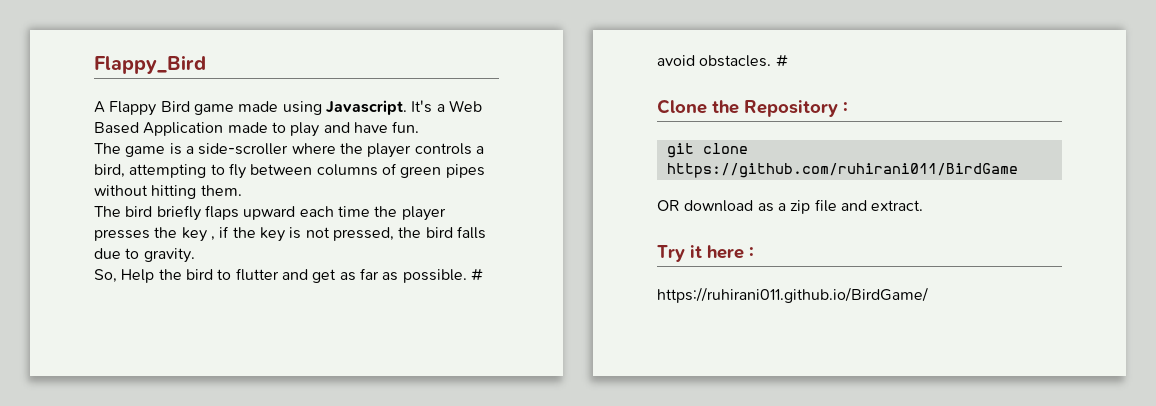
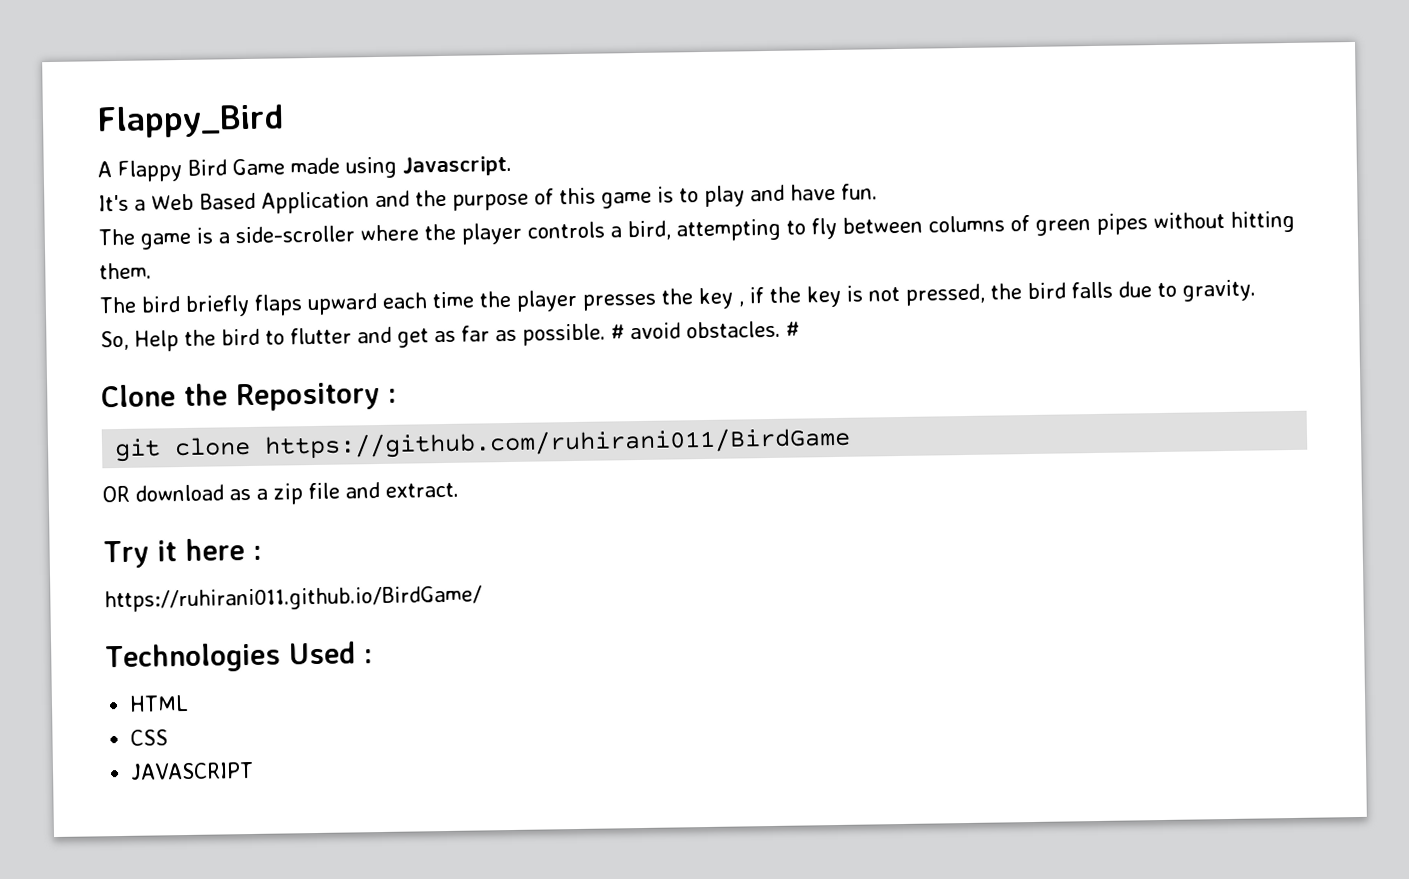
- A Flappy Bird game made using Javascript. It's a Web Based Application made to play and have fun.
+ A Flappy Bird Game made using Javascript.
+ It's a Web Based Application and the purpose of this game is to play and have fun.
+ Technologies Used :
+ HTML
+ CSS
+ JAVASCRIPT

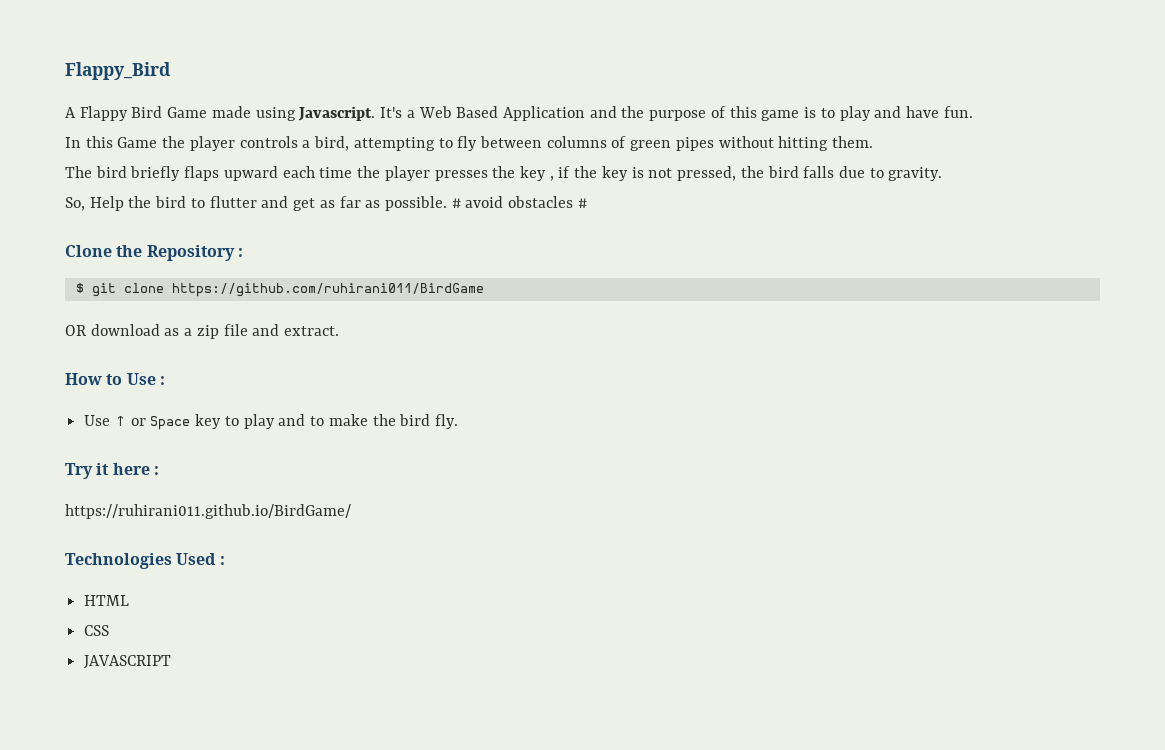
- A Flappy Bird Game made using Javascript.
- It's a Web Based Application and the purpose of this game is to play and have fun.
+ A Flappy Bird Game made using Javascript. It's a Web Based Application and the purpose of this game is to play and have fun.
- The game is a side-scroller where the player controls a bird, attempting to fly between columns of green pipes without hitting them.
+ In this Game the player controls a bird, attempting to fly between columns of green pipes without hitting them.
- # avoid obstacles. #
+ # avoid obstacles #
- git clone https://github.com/ruhirani011/BirdGame
+ $ git clone https://github.com/ruhirani011/BirdGame
+ How to Use :
+ Use ↑ or Space key to play and to make the bird fly.

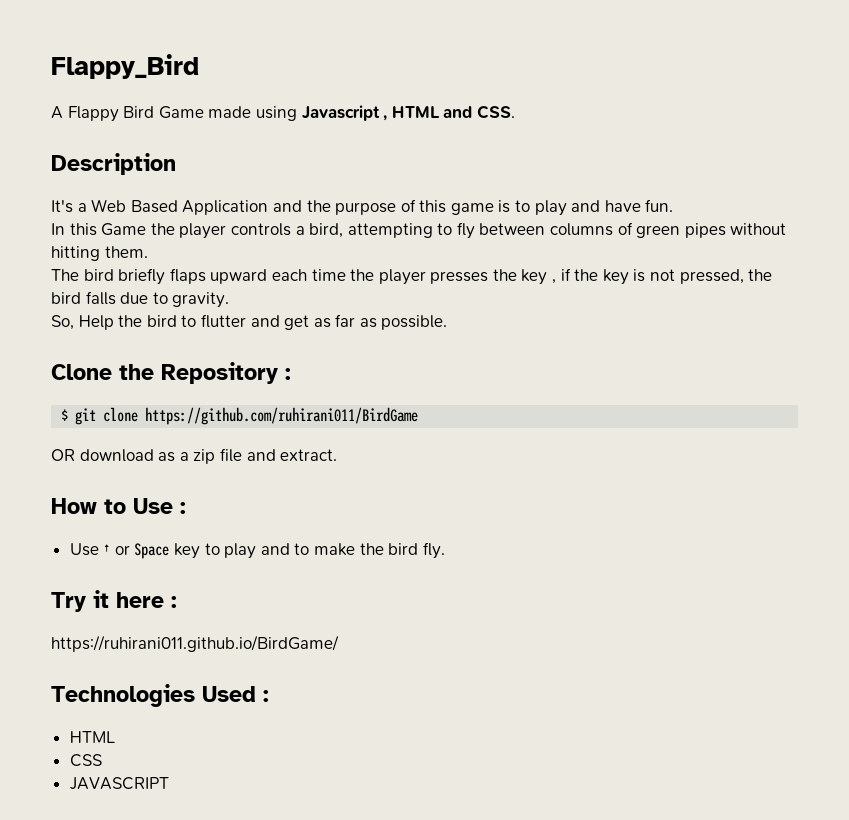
- A Flappy Bird Game made using Javascript. It's a Web Based Application and the purpose of this game is to play and have fun.
+ A Flappy Bird Game made using Javascript , HTML and CSS.
+ Description
+ It's a Web Based Application and the purpose of this game is to play and have fun.
- # avoid obstacles #

